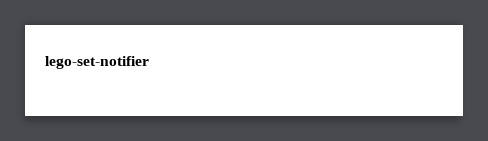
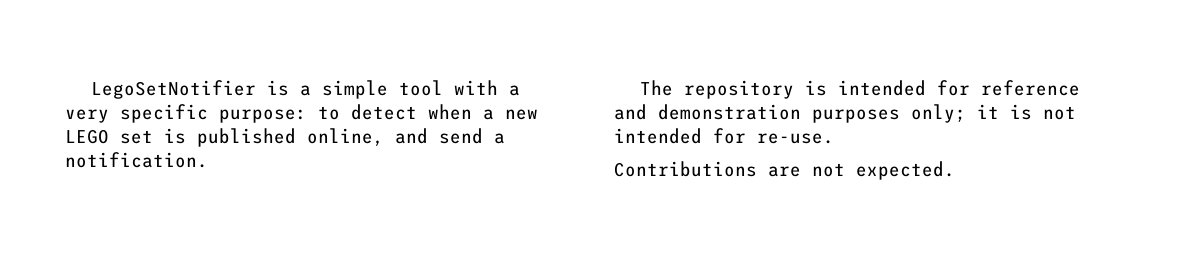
- lego-set-notifier
+ LegoSetNotifier is a simple tool with a very specific purpose: to detect when a new LEGO set is published online, and send a notification.
+ The repository is intended for reference and demonstration purposes only; it is not intended for re-use.
+ Contributions are not expected.

